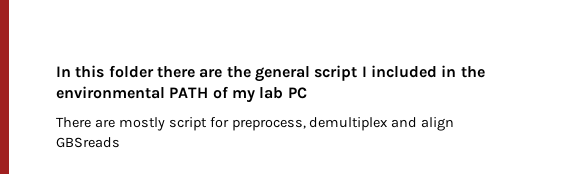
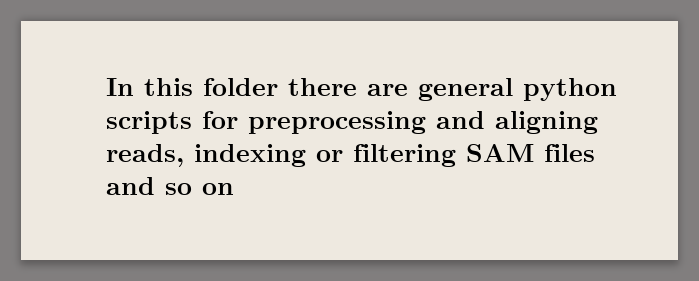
- In this folder there are the general script I included in the environmental PATH of my lab PC
- There are mostly script for preprocess, demultiplex and align GBSreads
+ In this folder there are general python scripts for preprocessing and aligning reads, indexing or filtering SAM files and so on

